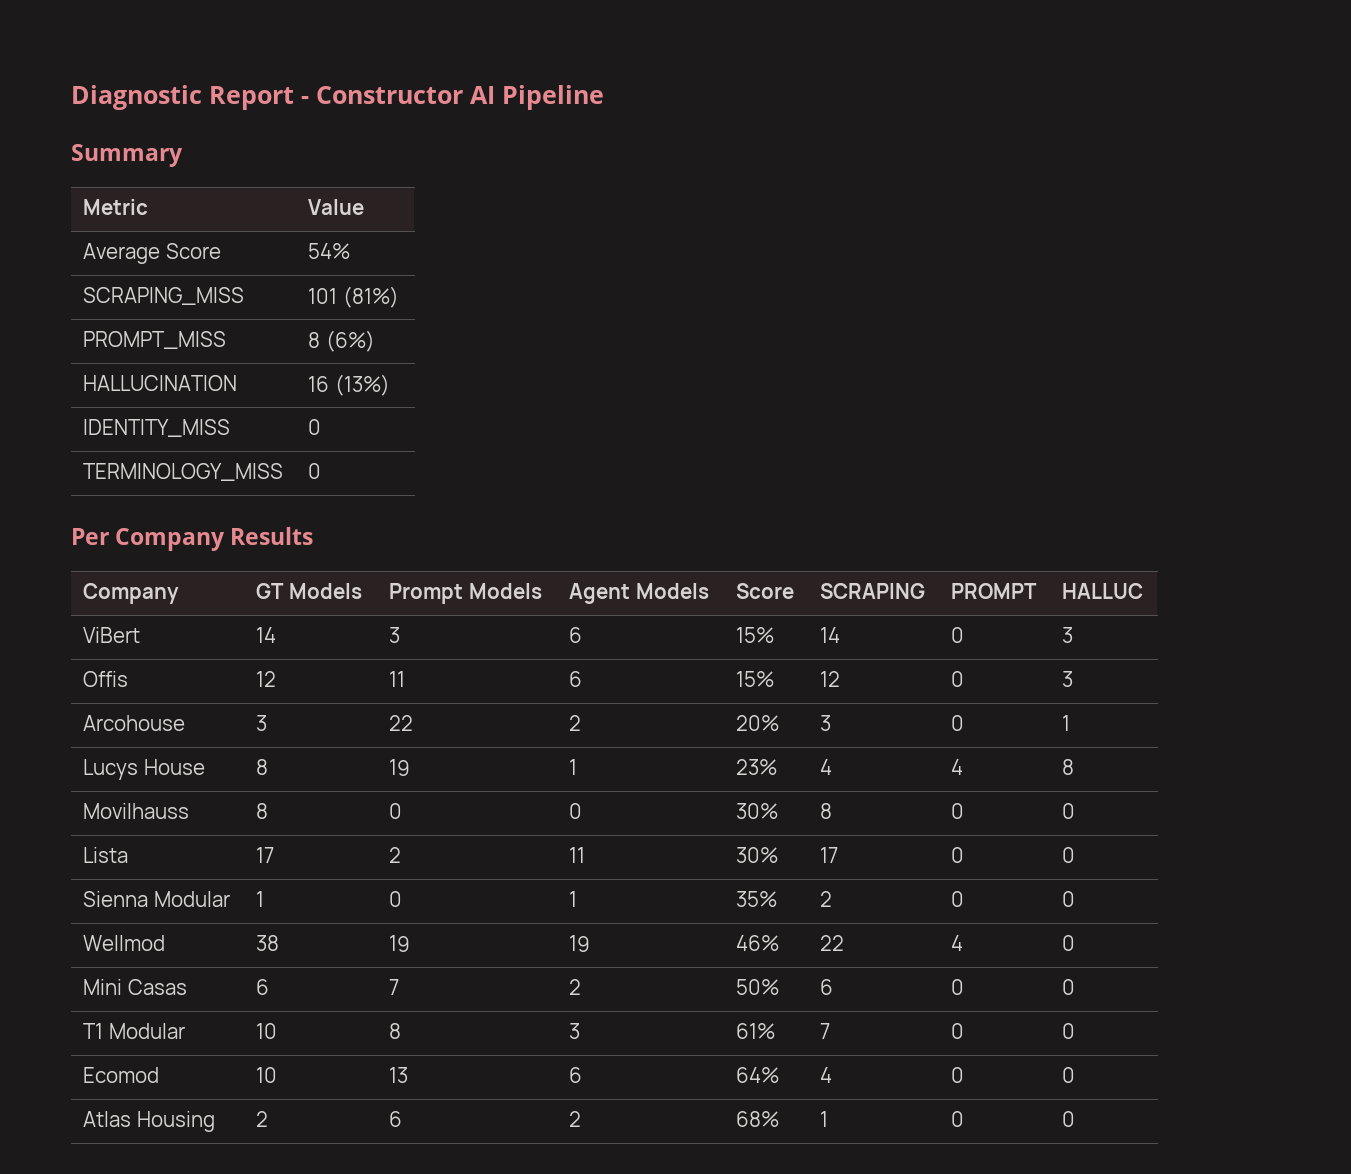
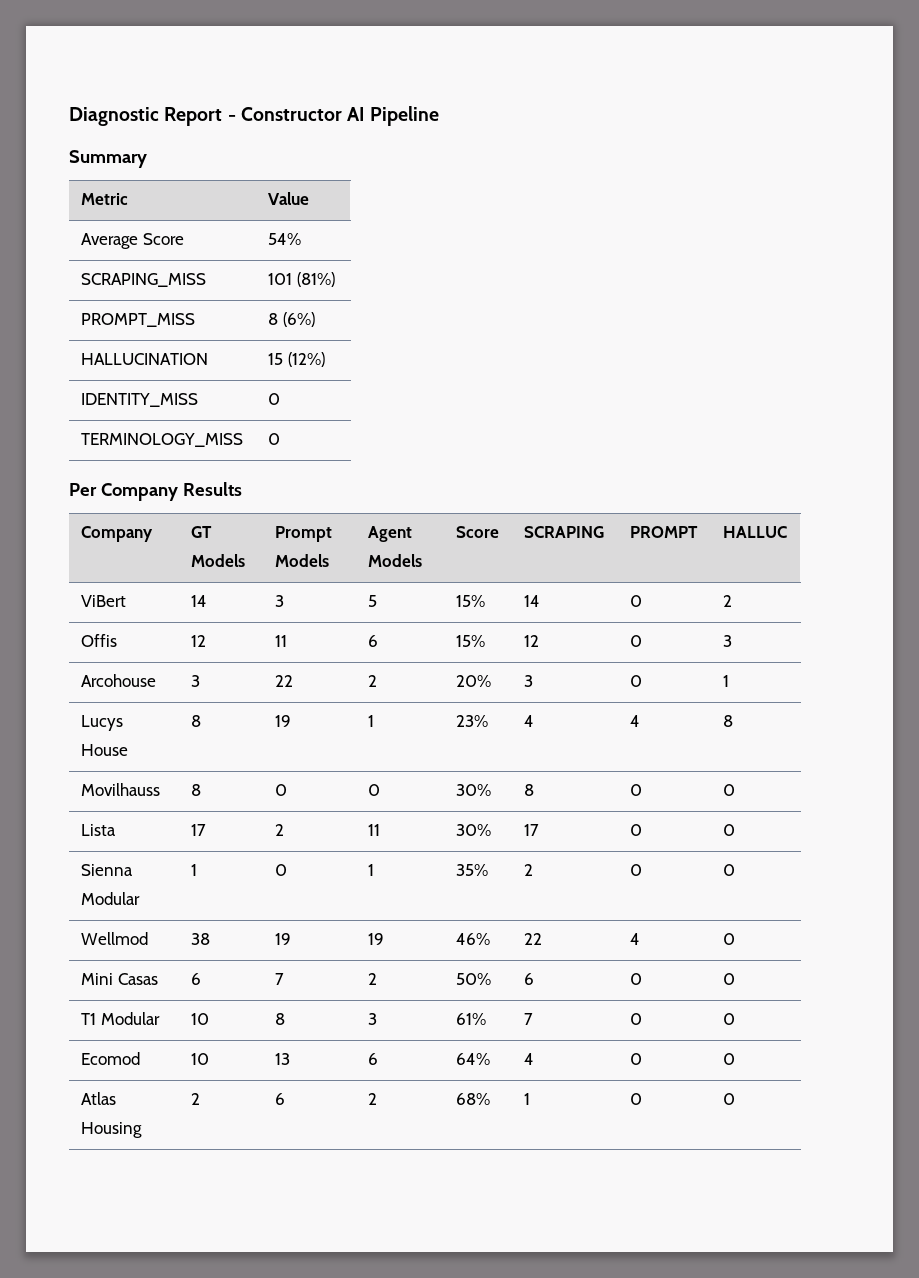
- HALLUCINATION | 16 (13%)
+ HALLUCINATION | 15 (12%)
- ViBert | 14 | 3 | 6 | 15% | 14 | 0 | 3
+ ViBert | 14 | 3 | 5 | 15% | 14 | 0 | 2

